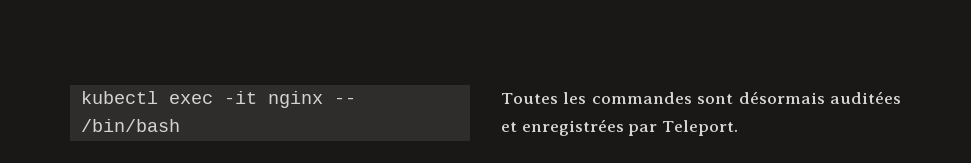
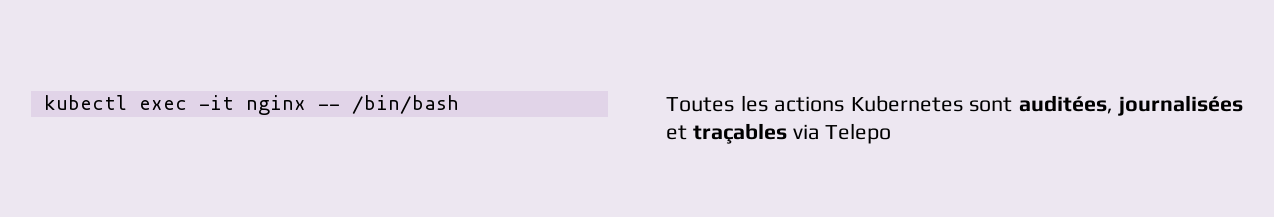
- Toutes les commandes sont désormais auditées et enregistrées par Teleport.
+ Toutes les actions Kubernetes sont auditées, journalisées et traçables via Telepo

